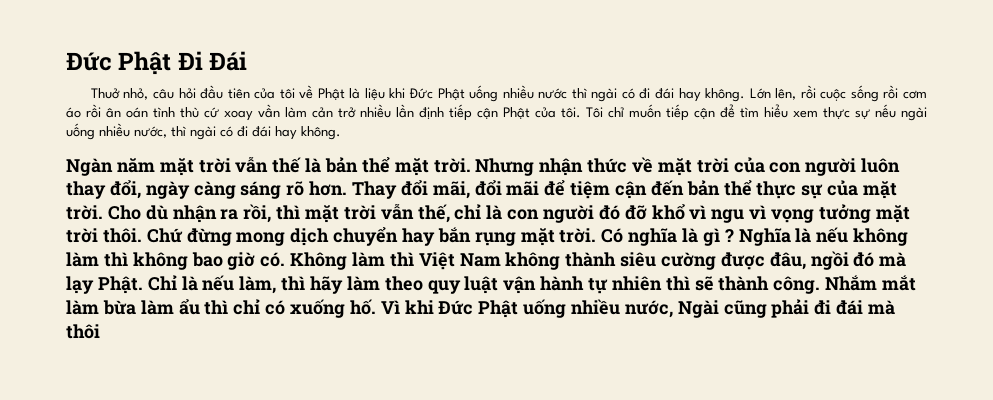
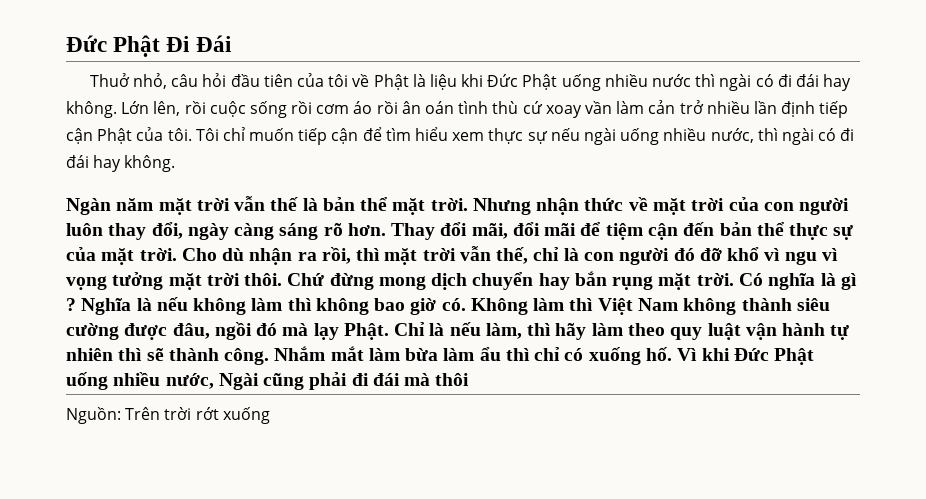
+ Nguồn: Trên trời rớt xuống

